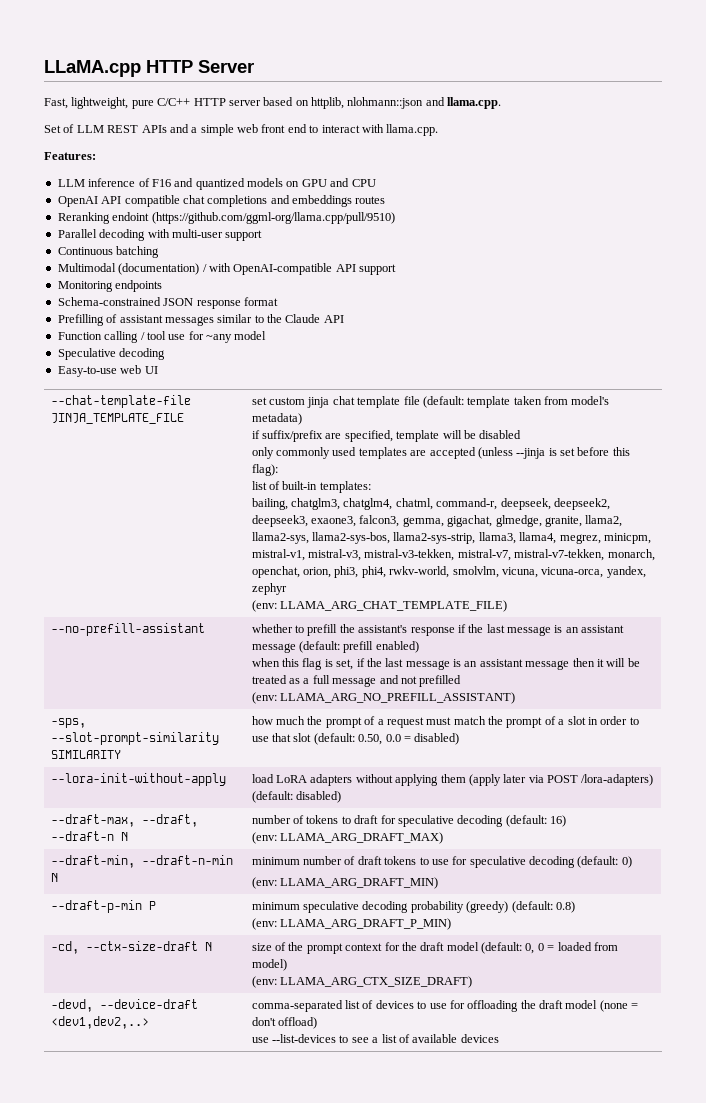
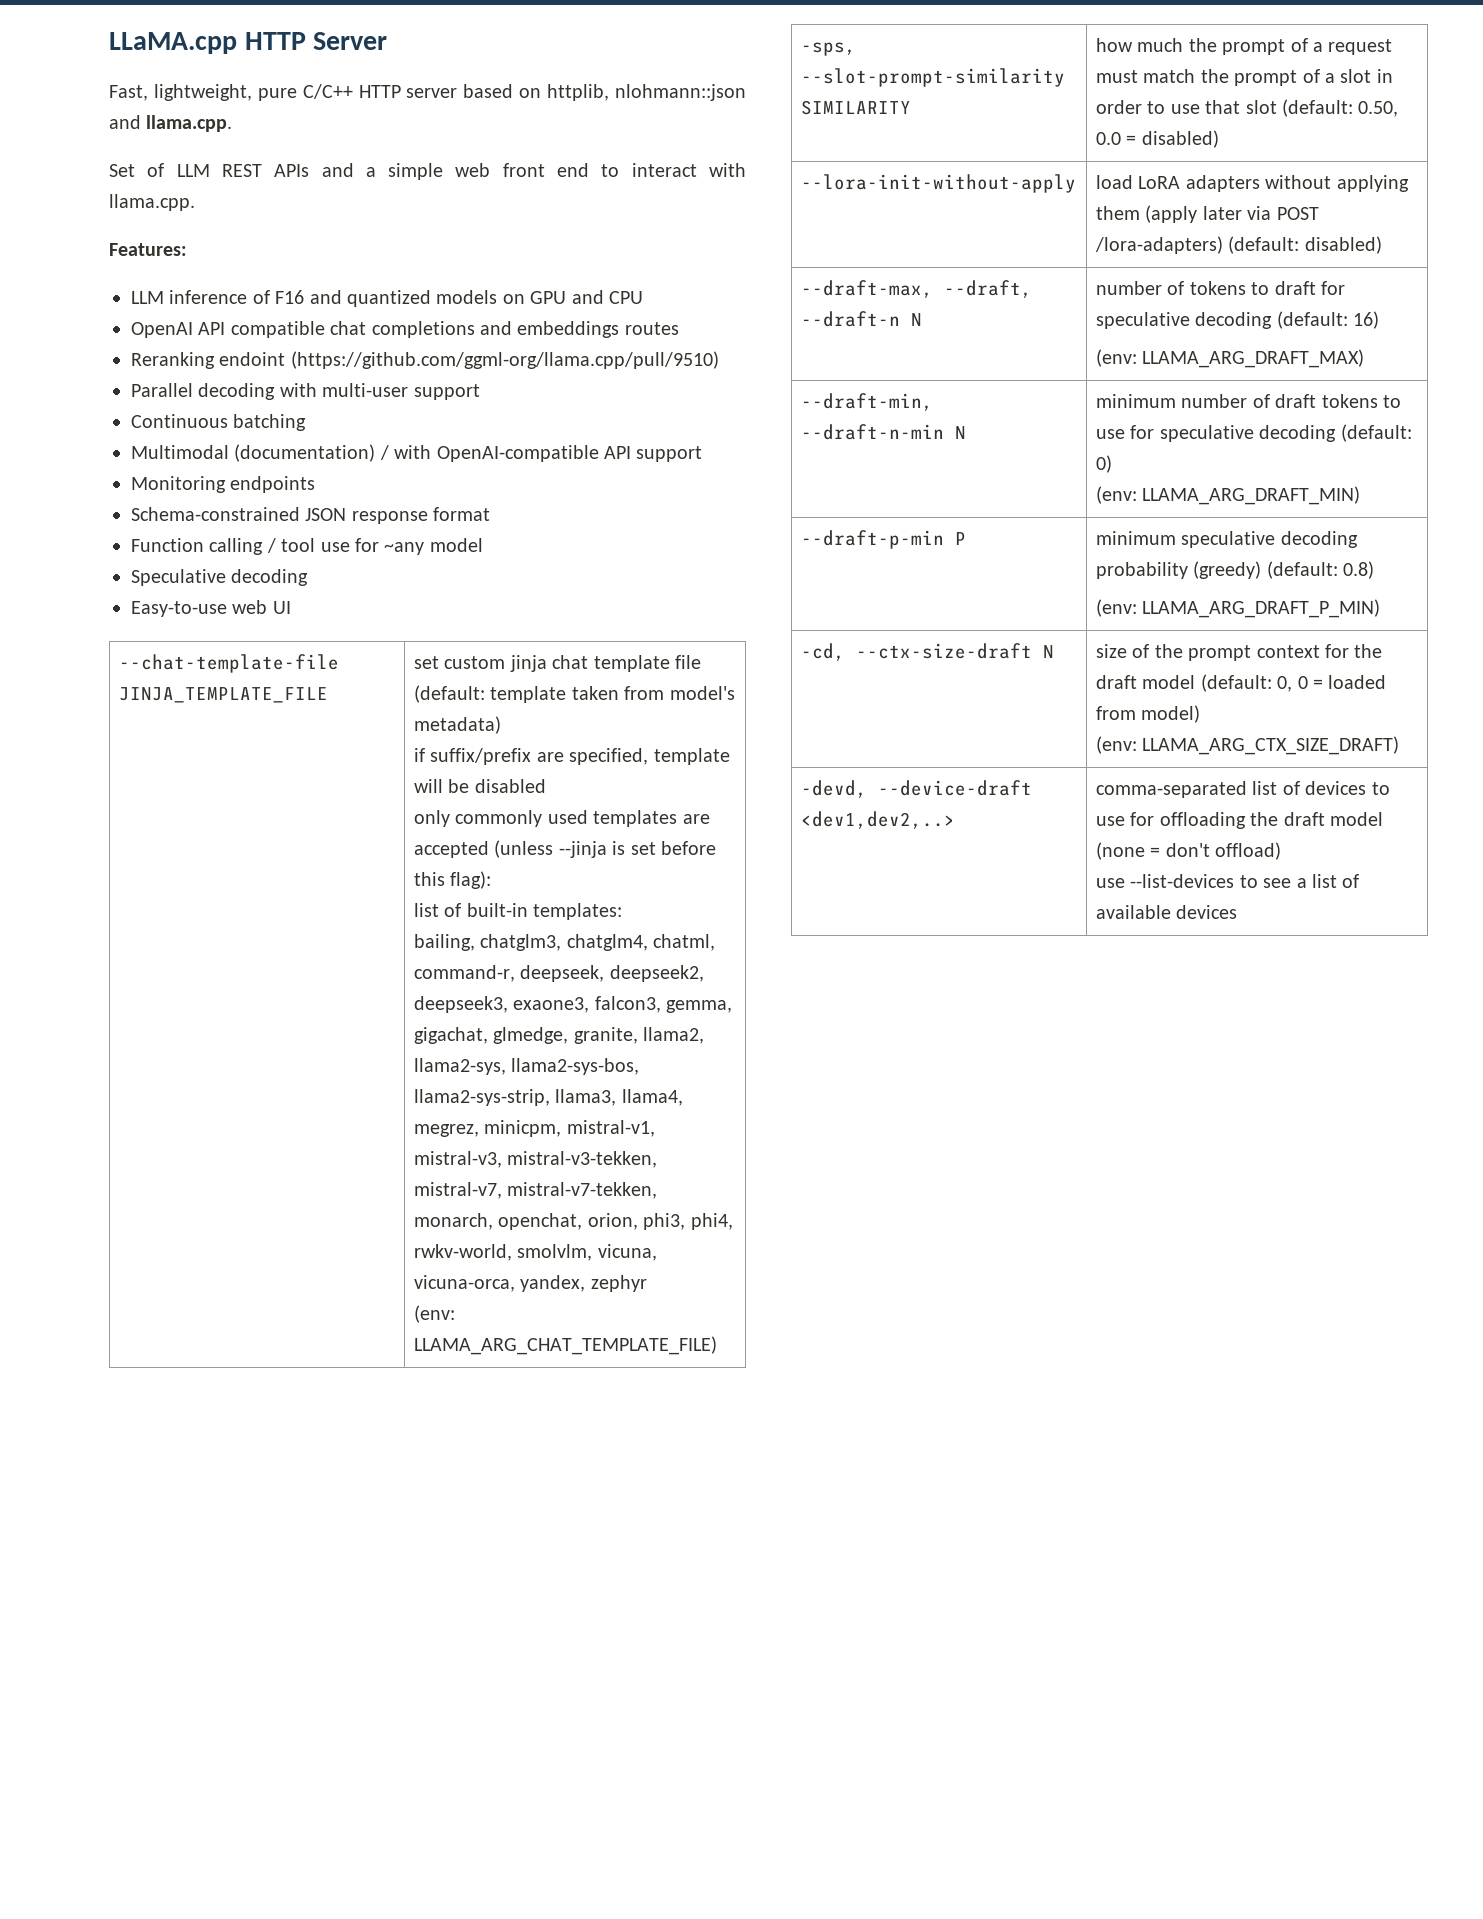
- Prefilling of assistant messages similar to the Claude API
- --no-prefill-assistant | whether to prefill the assistant's response if the last message is an assistant message (default: prefill enabled)
- when this flag is set, if the last message is an assistant message then it will be treated as a full message and not prefilled
- (env: LLAMA_ARG_NO_PREFILL_ASSISTANT)

